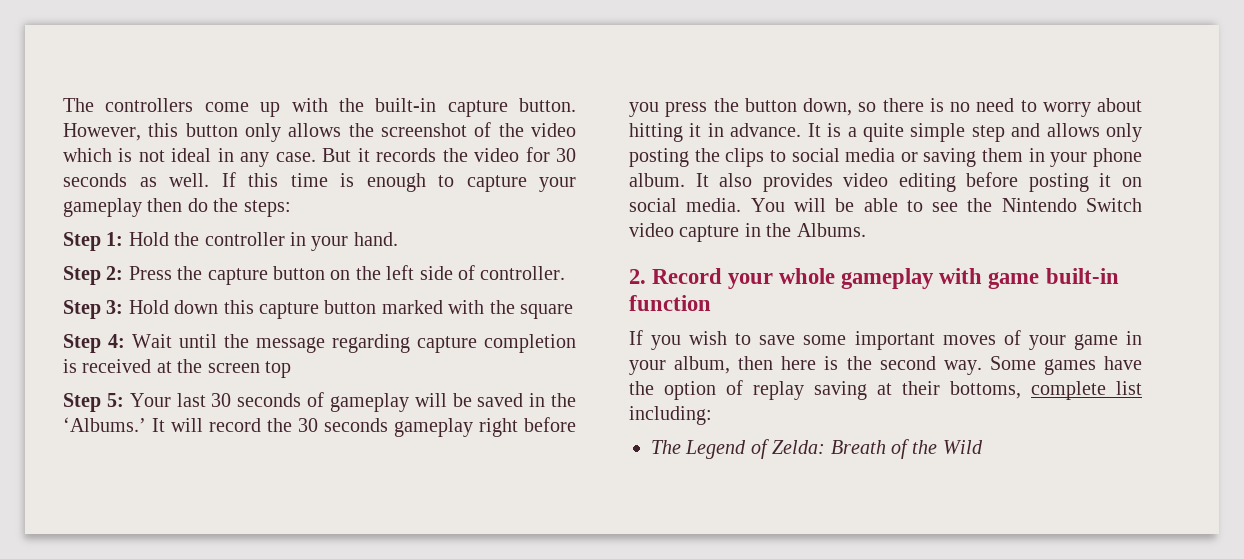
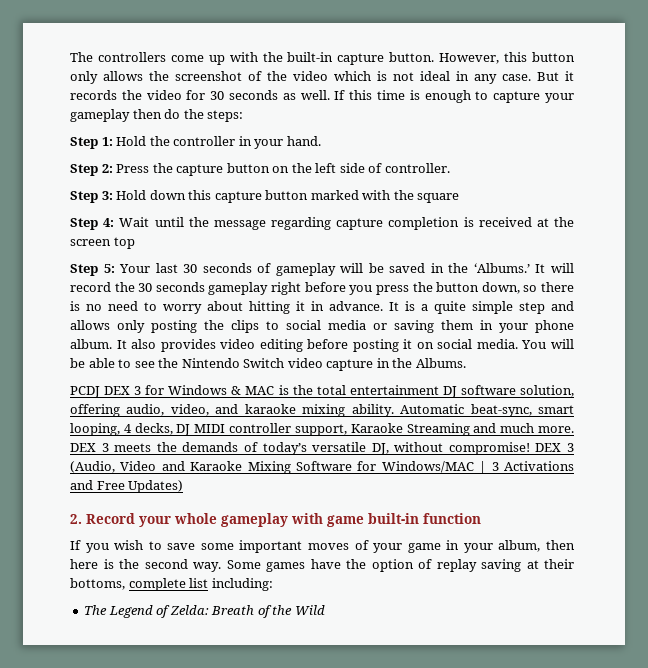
+ PCDJ DEX 3 for Windows & MAC is the total entertainment DJ software solution, offering audio, video, and karaoke mixing ability. Automatic beat-sync, smart looping, 4 decks, DJ MIDI controller support, Karaoke Streaming and much more. DEX 3 meets the demands of today’s versatile DJ, without compromise! DEX 3 (Audio, Video and Karaoke Mixing Software for Windows/MAC | 3 Activations and Free Updates)

